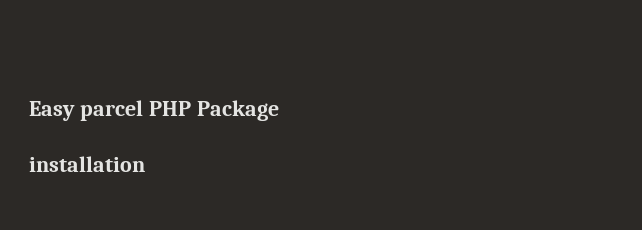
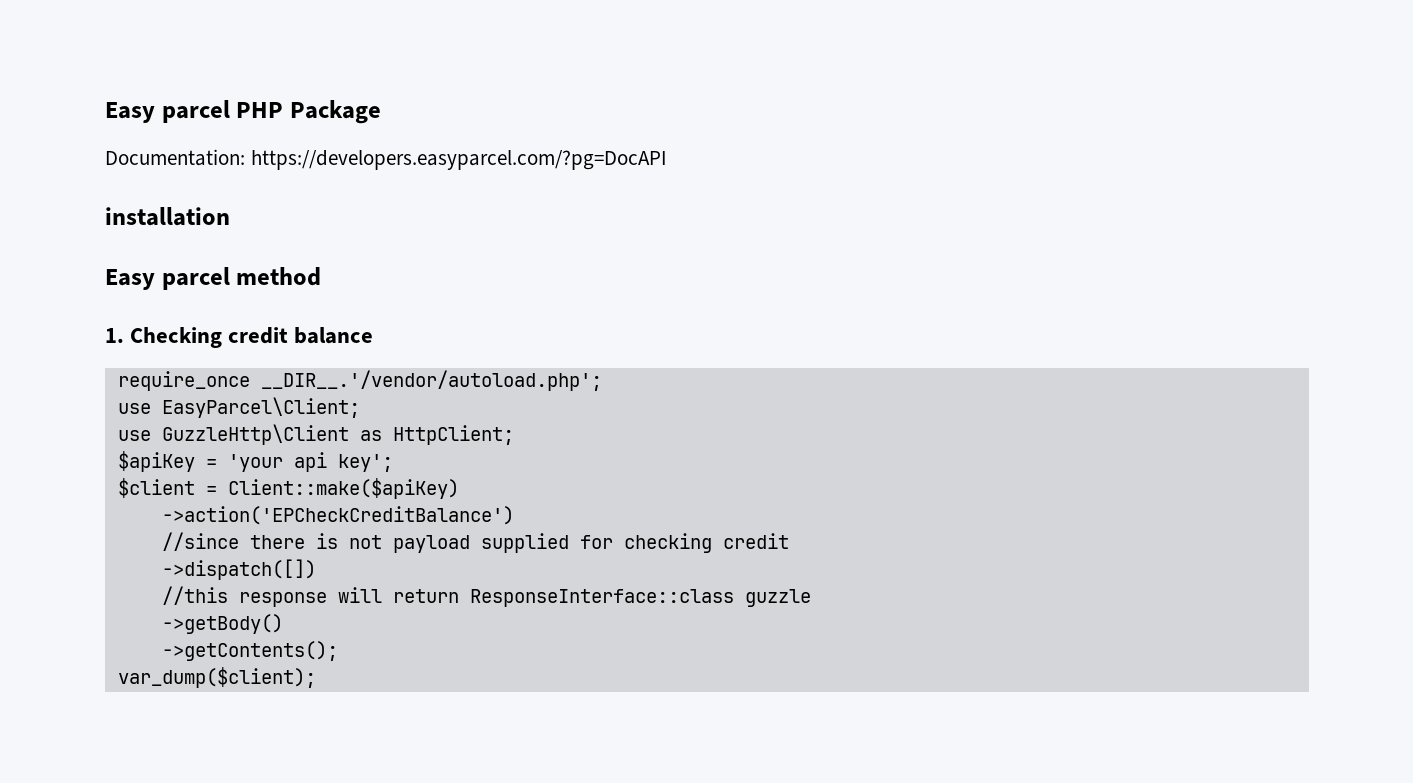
+ Documentation: https://developers.easyparcel.com/?pg=DocAPI
+ Easy parcel method
+ 1. Checking credit balance
+ require_once __DIR__.'/vendor/autoload.php';
+ use EasyParcel\Client;
+ use GuzzleHttp\Client as HttpClient;
+ $apiKey = 'your api key';
+ $client = Client::make($apiKey)
+ ->action('EPCheckCreditBalance')
+ //since there is not payload supplied for checking credit
+ ->dispatch([])
+ //this response will return ResponseInterface::class guzzle
+ ->getBody()
+ ->getContents();
+ var_dump($client);

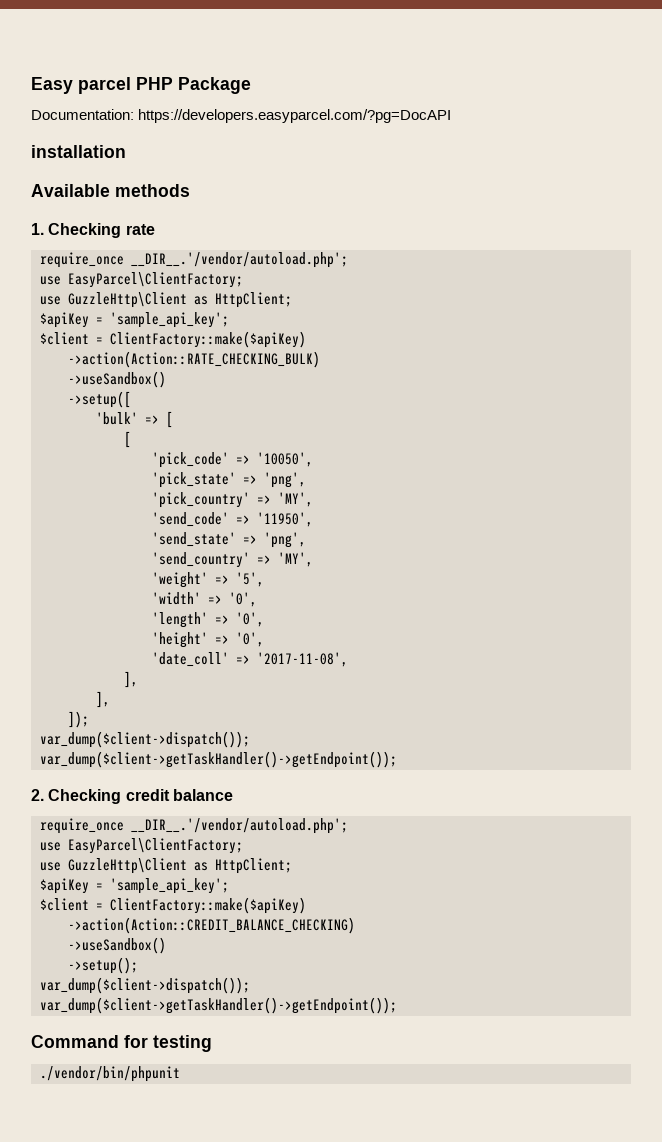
- Easy parcel method
+ Available methods
- 1. Checking credit balance
+ 1. Checking rate
  require_once __DIR__.'/vendor/autoload.php';
- use EasyParcel\Client;
+ use EasyParcel\ClientFactory;
  use GuzzleHttp\Client as HttpClient;
- $apiKey = 'your api key';
- $client = Client::make($apiKey)
- ->action('EPCheckCreditBalance')
- //since there is not payload supplied for checking credit
- ->dispatch([])
- //this response will return ResponseInterface::class guzzle
- ->getBody()
- ->getContents();
- var_dump($client);
+ $apiKey = 'sample_api_key';
+ $client = ClientFactory::make($apiKey)
+ ->action(Action::RATE_CHECKING_BULK)
+ ->useSandbox()
+ ->setup([
+ 'bulk' => [
+ [
+ 'pick_code' => '10050',
+ 'pick_state' => 'png',
+ 'pick_country' => 'MY',
+ 'send_code' => '11950',
+ 'send_state' => 'png',
+ 'send_country' => 'MY',
+ 'weight' => '5',
+ 'width' => '0',
+ 'length' => '0',
+ 'height' => '0',
+ 'date_coll' => '2017-11-08',
+ ],
+ ],
+ ]);
+ var_dump($client->dispatch());
+ var_dump($client->getTaskHandler()->getEndpoint());
+ 2. Checking credit balance
+ require_once __DIR__.'/vendor/autoload.php';
+ use EasyParcel\ClientFactory;
+ use GuzzleHttp\Client as HttpClient;
+ $apiKey = 'sample_api_key';
+ $client = ClientFactory::make($apiKey)
+ ->action(Action::CREDIT_BALANCE_CHECKING)
+ ->useSandbox()
+ ->setup();
+ var_dump($client->dispatch());
+ var_dump($client->getTaskHandler()->getEndpoint());
+ Command for testing
+ ./vendor/bin/phpunit

